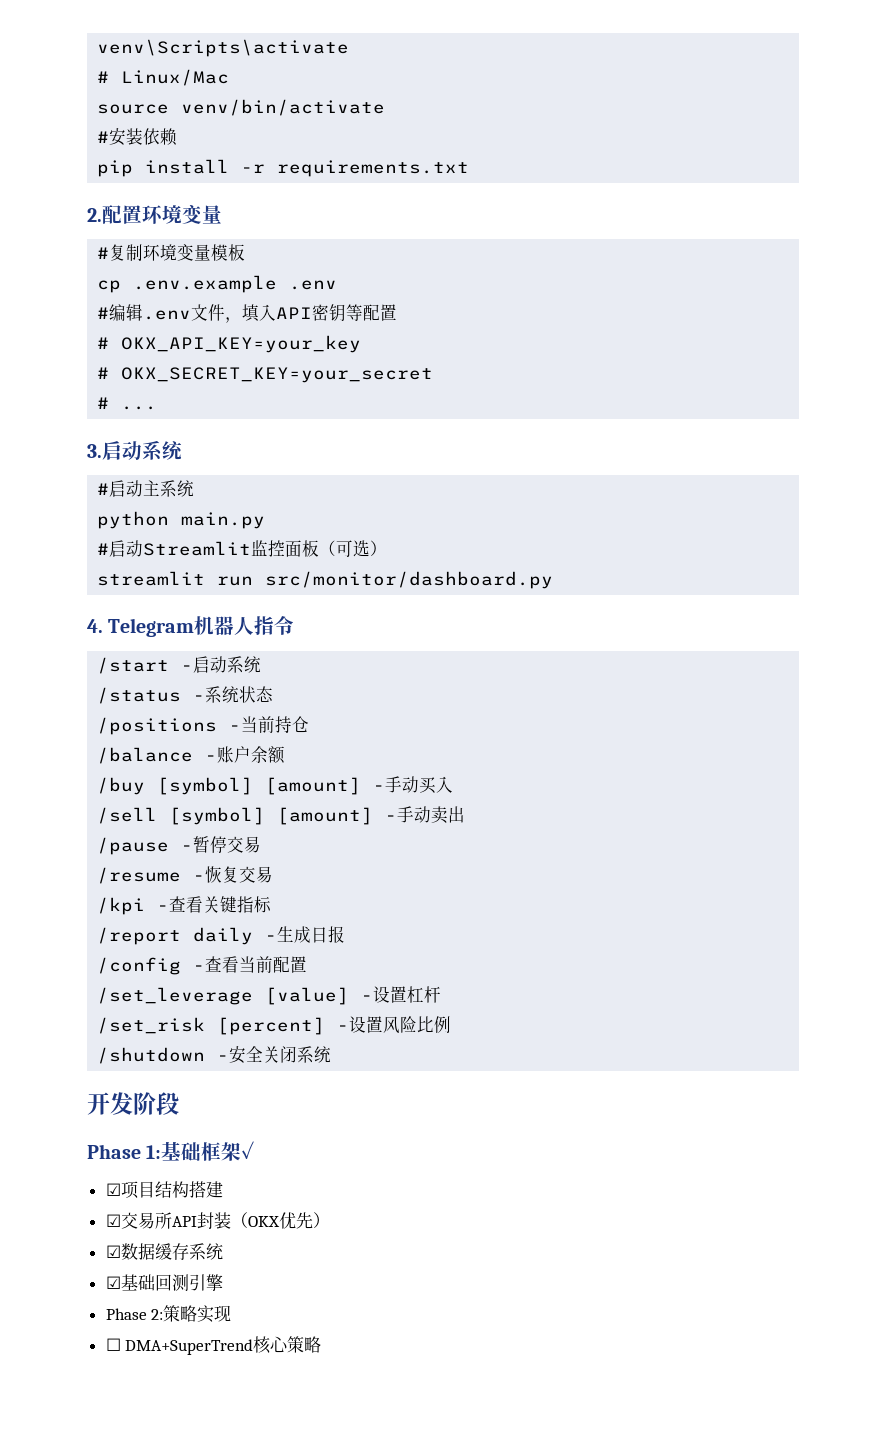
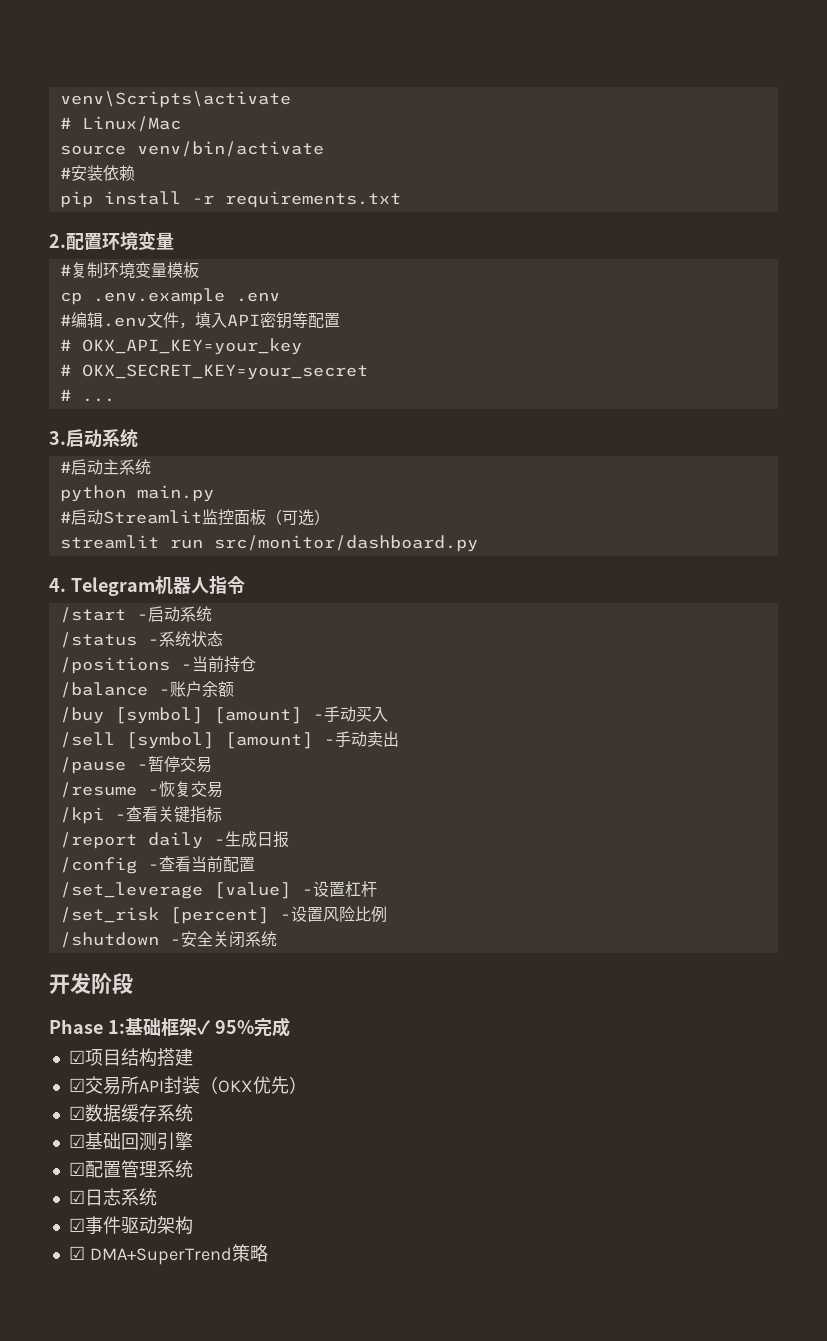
- Phase 1:基础框架✓
+ Phase 1:基础框架✓ 95%完成
- Phase 2:策略实现
- ☐ DMA+SuperTrend核心策略
+ ☑配置管理系统
+ ☑日志系统
+ ☑事件驱动架构
+ ☑ DMA+SuperTrend策略

